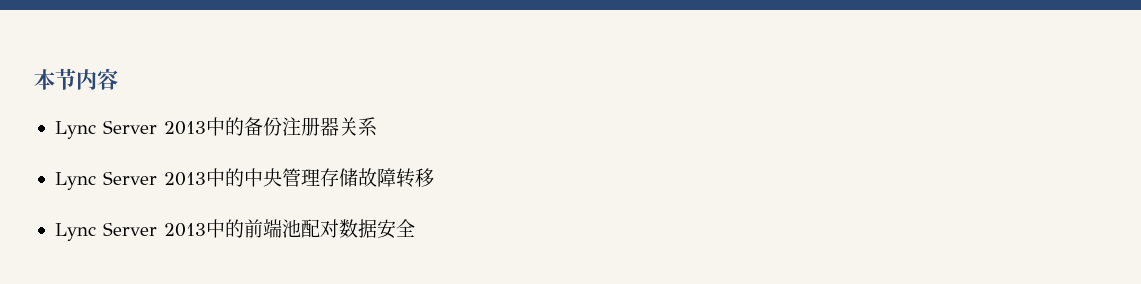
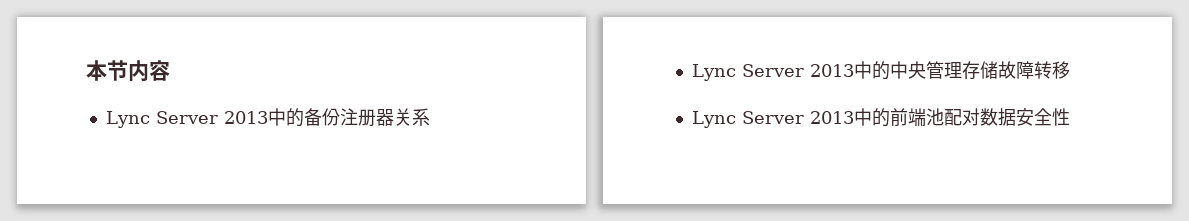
- Lync Server 2013中的前端池配对数据安全
+ Lync Server 2013中的前端池配对数据安全性

